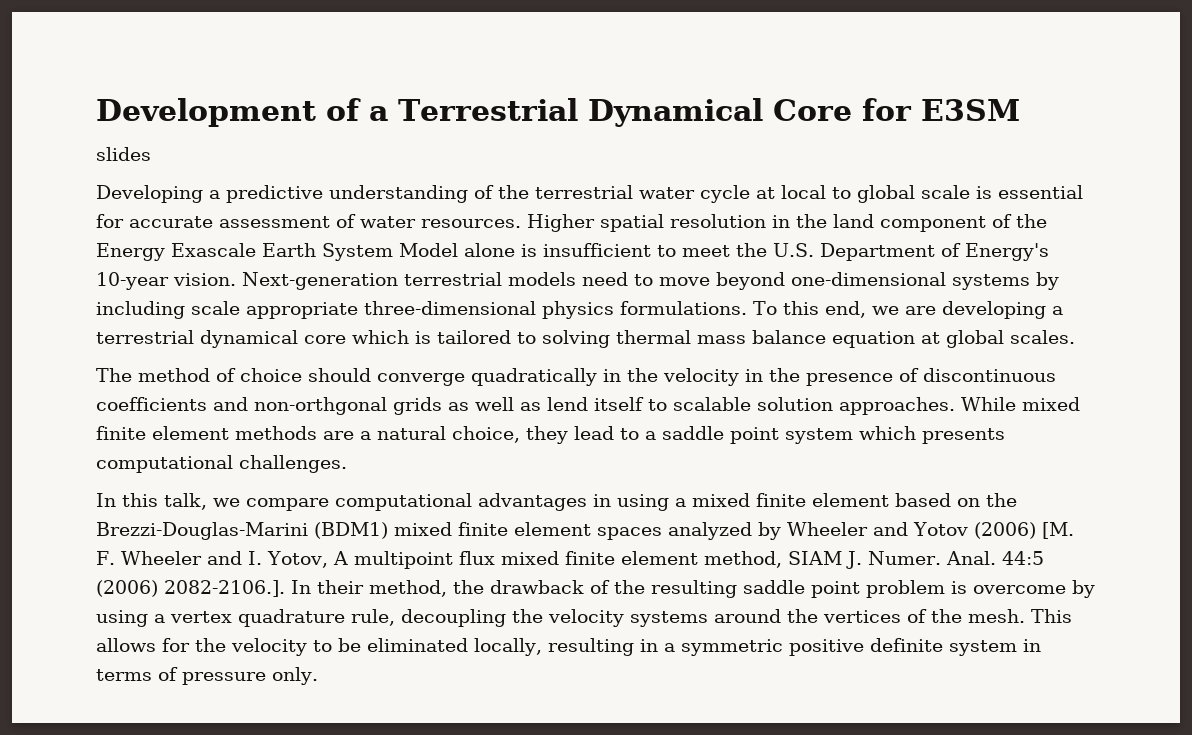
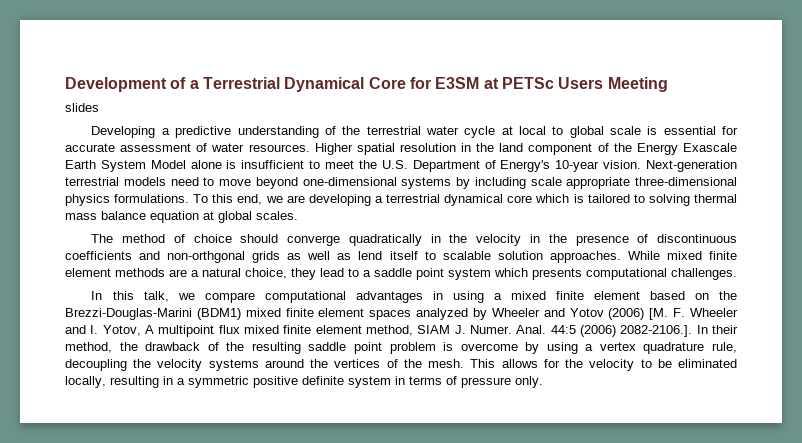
- Development of a Terrestrial Dynamical Core for E3SM
+ Development of a Terrestrial Dynamical Core for E3SM at PETSc Users Meeting

